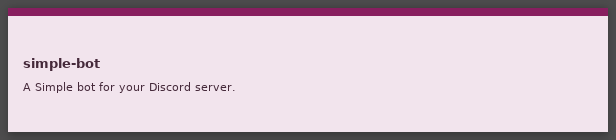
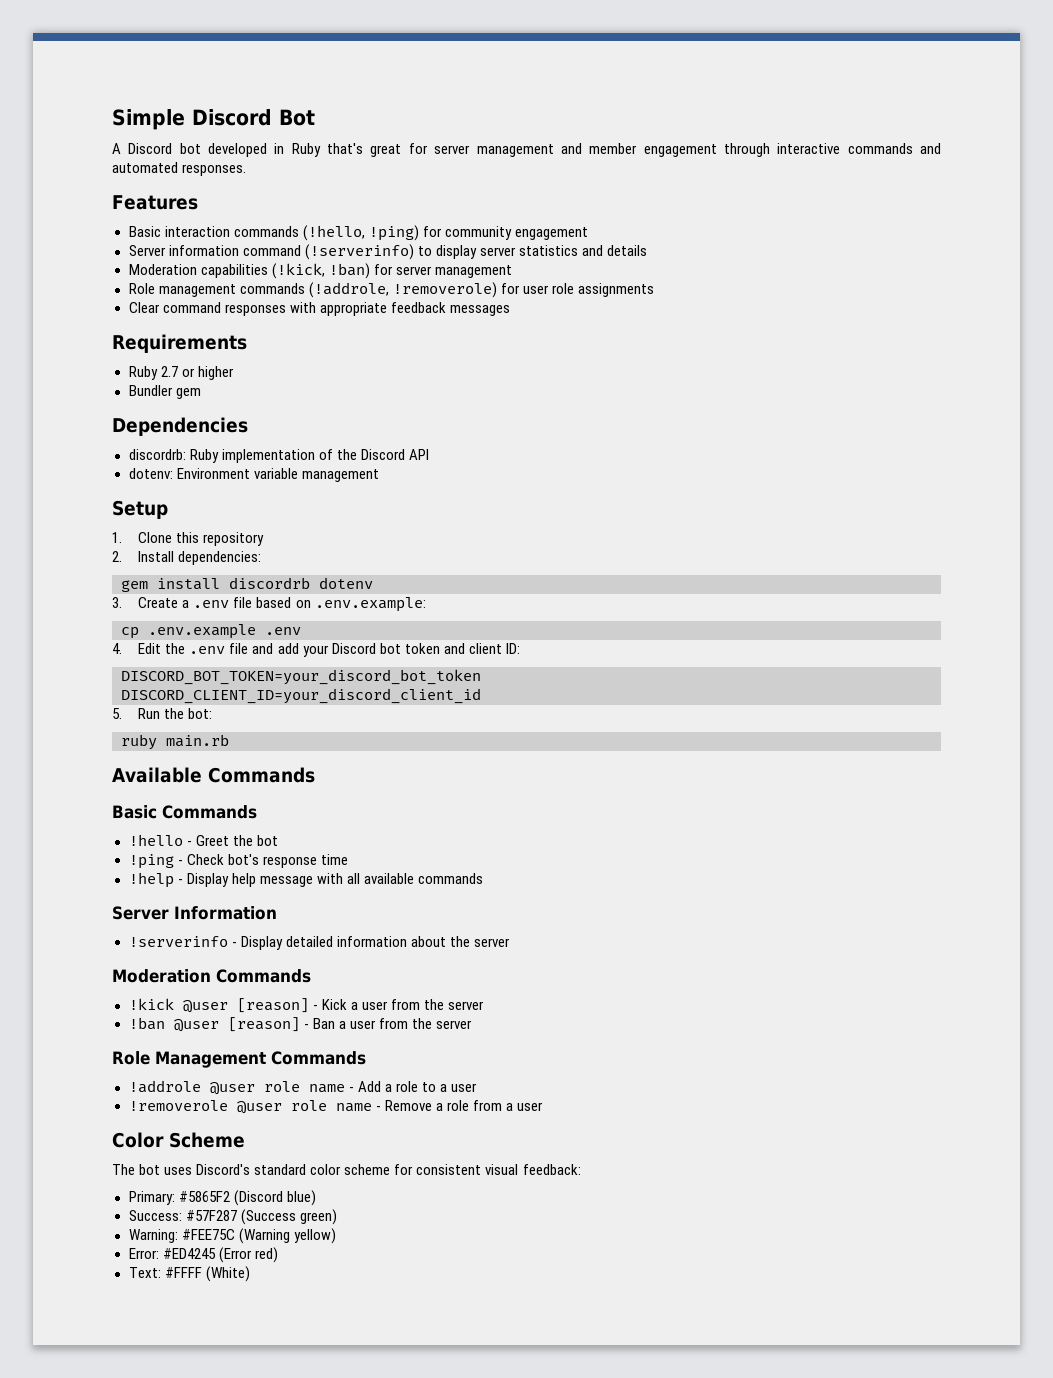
- simple-bot
- A Simple bot for your Discord server.
+ Simple Discord Bot
+ A Discord bot developed in Ruby that's great for server management and member engagement through interactive commands and automated responses.
+ Features
+ Basic interaction commands (!hello, !ping) for community engagement
+ Server information command (!serverinfo) to display server statistics and details
+ Moderation capabilities (!kick, !ban) for server management
+ Role management commands (!addrole, !removerole) for user role assignments
+ Clear command responses with appropriate feedback messages
+ Requirements
+ Ruby 2.7 or higher
+ Bundler gem
+ Dependencies
+ discordrb: Ruby implementation of the Discord API
+ dotenv: Environment variable management
+ Setup
+ 1. Clone this repository
+ 2. Install dependencies:
+ gem install discordrb dotenv
+ 3. Create a .env file based on .env.example:
+ cp .env.example .env
+ 4. Edit the .env file and add your Discord bot token and client ID:
+ DISCORD_BOT_TOKEN=your_discord_bot_token
+ DISCORD_CLIENT_ID=your_discord_client_id
+ 5. Run the bot:
+ ruby main.rb
+ Available Commands
+ Basic Commands
+ !hello - Greet the bot
+ !ping - Check bot's response time
+ !help - Display help message with all available commands
+ Server Information
+ !serverinfo - Display detailed information about the server
+ Moderation Commands
+ !kick @user [reason] - Kick a user from the server
+ !ban @user [reason] - Ban a user from the server
+ Role Management Commands
+ !addrole @user role name - Add a role to a user
+ !removerole @user role name - Remove a role from a user
+ Color Scheme
+ The bot uses Discord's standard color scheme for consistent visual feedback:
+ Primary: #5865F2 (Discord blue)
+ Success: #57F287 (Success green)
+ Warning: #FEE75C (Warning yellow)
+ Error: #ED4245 (Error red)
+ Text: #FFFF (White)

